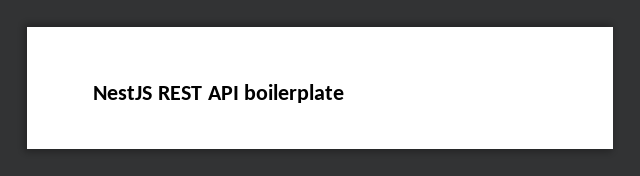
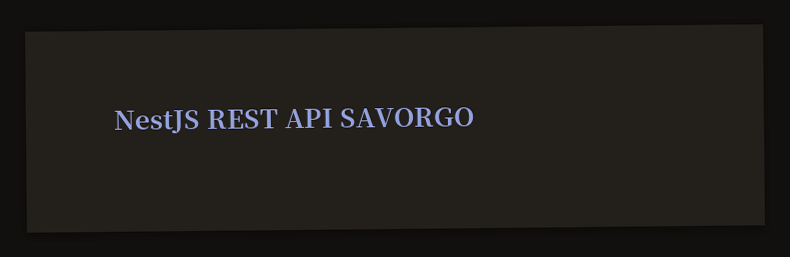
- NestJS REST API boilerplate
+ NestJS REST API SAVORGO

